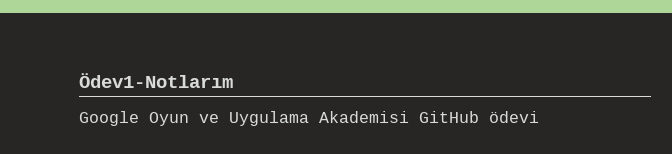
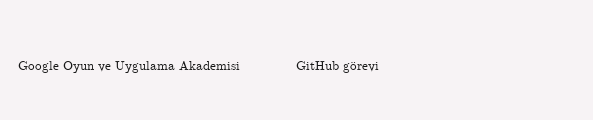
- Ödev1-Notlarım
- Google Oyun ve Uygulama Akademisi GitHub ödevi
+ Google Oyun ve Uygulama Akademisi GitHub görevi

